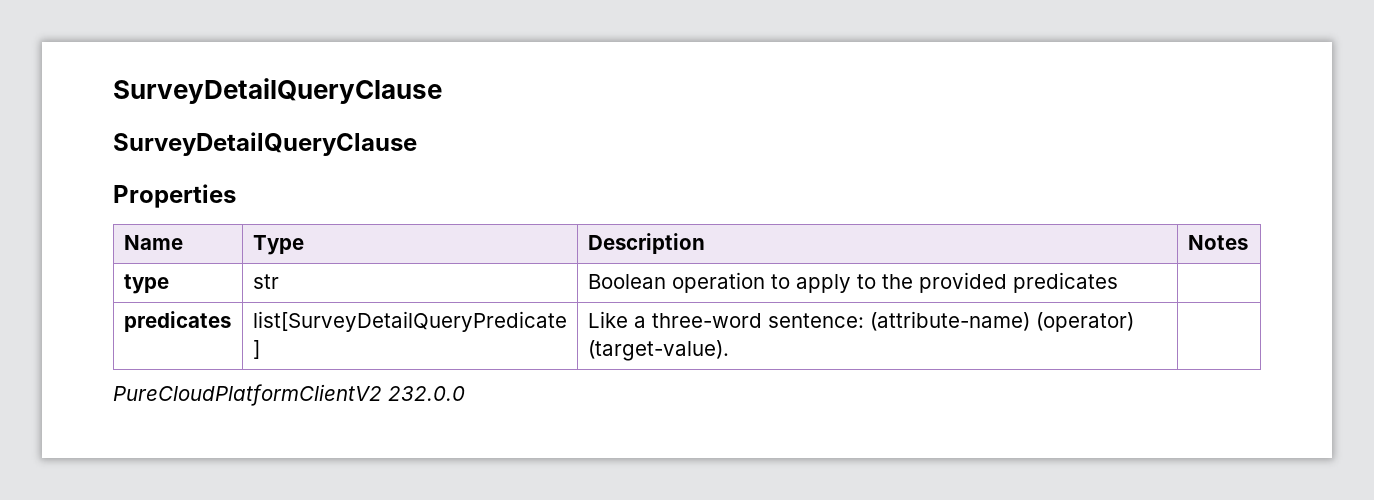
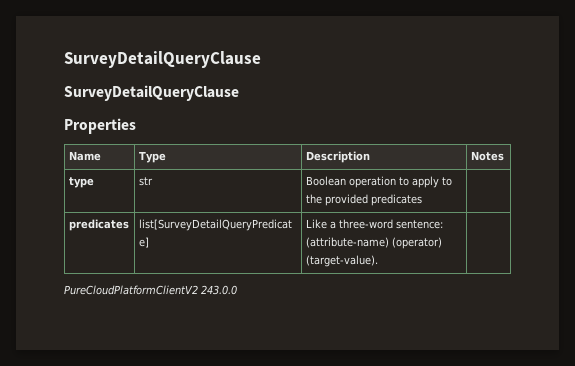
- PureCloudPlatformClientV2 232.0.0
+ PureCloudPlatformClientV2 243.0.0

